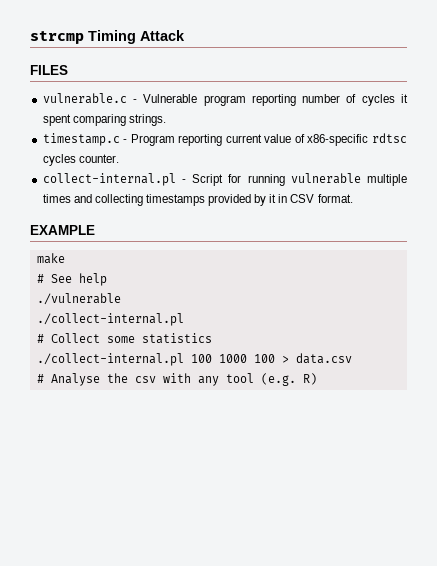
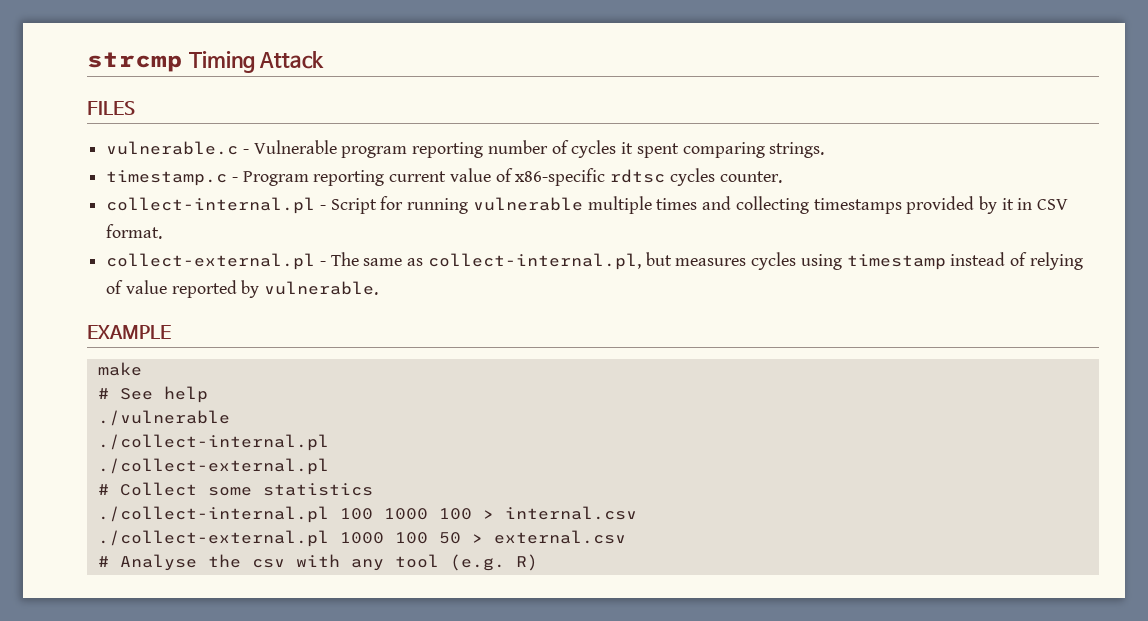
+ collect-external.pl - The same as collect-internal.pl, but measures cycles using timestamp instead of relying of value reported by vulnerable.
  ./vulnerable
  ./collect-internal.pl
+ ./collect-external.pl
- ./collect-internal.pl 100 1000 100 > data.csv
+ ./collect-internal.pl 100 1000 100 > internal.csv
+ ./collect-external.pl 1000 100 50 > external.csv

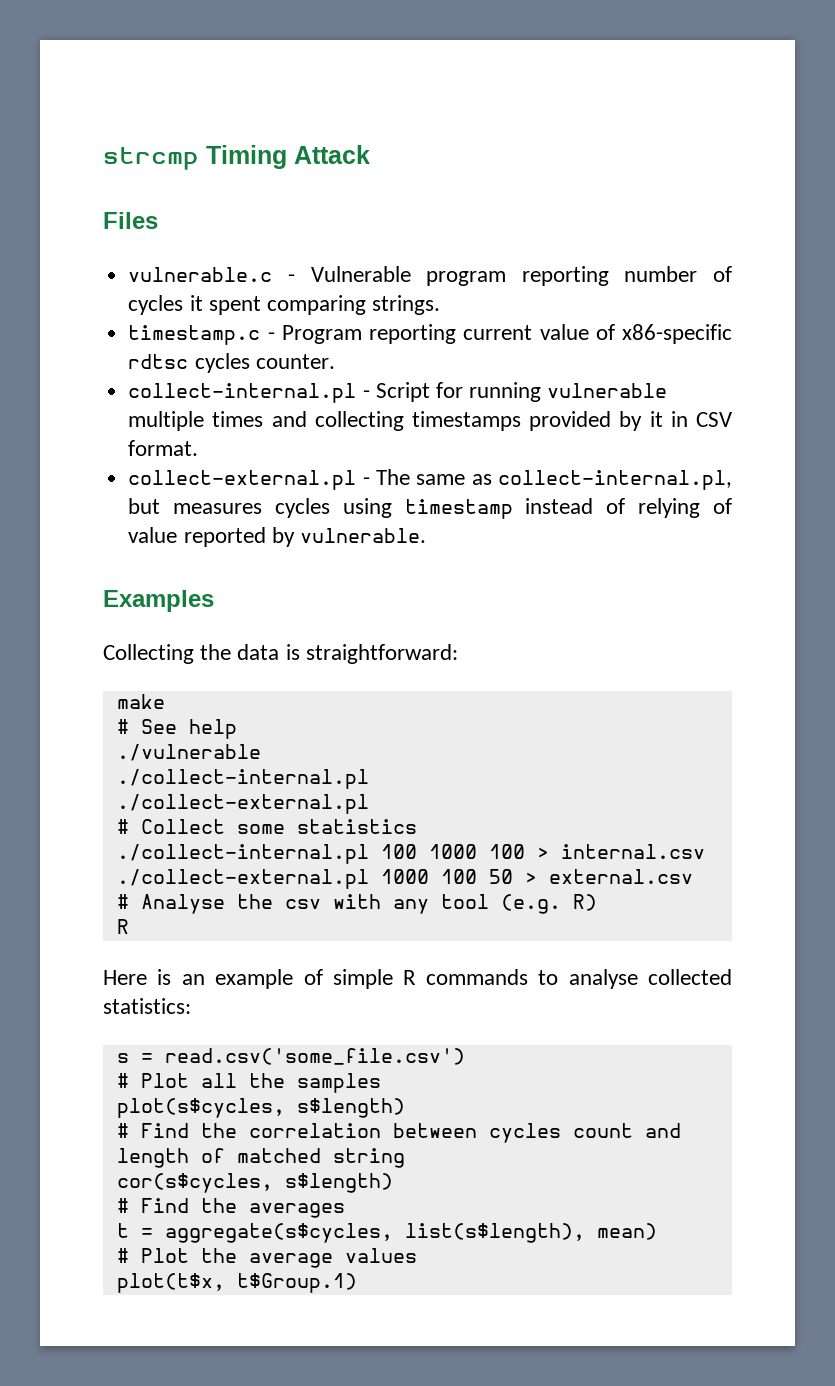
- FILES
+ Files
- EXAMPLE
+ Examples
+ Collecting the data is straightforward:
  # Analyse the csv with any tool (e.g. R)
+ R
+ Here is an example of simple R commands to analyse collected statistics:
+ s = read.csv('some_file.csv')
+ # Plot all the samples
+ plot(s$cycles, s$length)
+ # Find the correlation between cycles count and length of matched string
+ cor(s$cycles, s$length)
+ # Find the averages
+ t = aggregate(s$cycles, list(s$length), mean)
+ # Plot the average values
+ plot(t$x, t$Group.1)

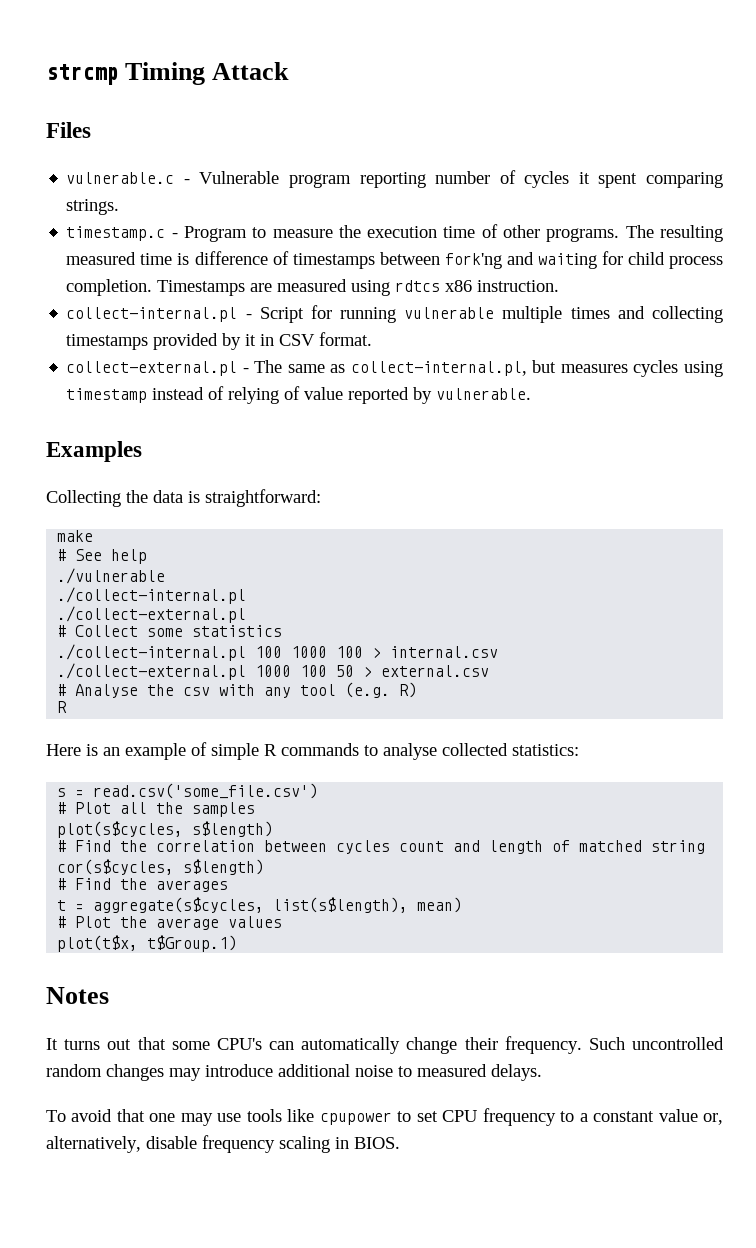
- timestamp.c - Program reporting current value of x86-specific rdtsc cycles counter.
+ timestamp.c - Program to measure the execution time of other programs. The resulting measured time is difference of timestamps between fork'ng and waiting for child process completion. Timestamps are measured using rdtcs x86 instruction.
+ Notes
+ It turns out that some CPU's can automatically change their frequency. Such uncontrolled random changes may introduce additional noise to measured delays.
+ To avoid that one may use tools like cpupower to set CPU frequency to a constant value or, alternatively, disable frequency scaling in BIOS.

